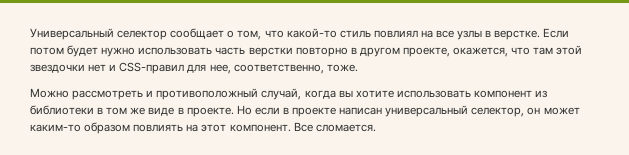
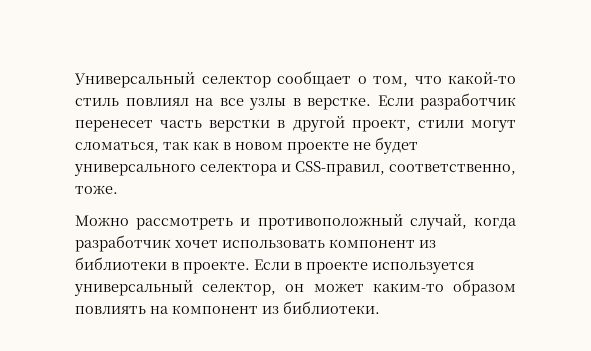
- Если потом будет нужно использовать часть верстки повторно в другом проекте, окажется, что там этой звездочки нет и CSS-правил для нее, соответственно, тоже.
+ Если разработчик перенесет часть верстки в другой проект, стили могут сломаться, так как в новом проекте не будет универсального селектора и CSS-правил, соответственно, тоже.
- Можно рассмотреть и противоположный случай, когда вы хотите использовать компонент из библиотеки в том же виде в проекте. Но если в проекте написан универсальный селектор, он может каким-то образом повлиять на этот компонент. Все сломается.
+ Можно рассмотреть и противоположный случай, когда разработчик хочет использовать компонент из библиотеки в проекте. Если в проекте используется универсальный селектор, он может каким-то образом повлиять на компонент из библиотеки.

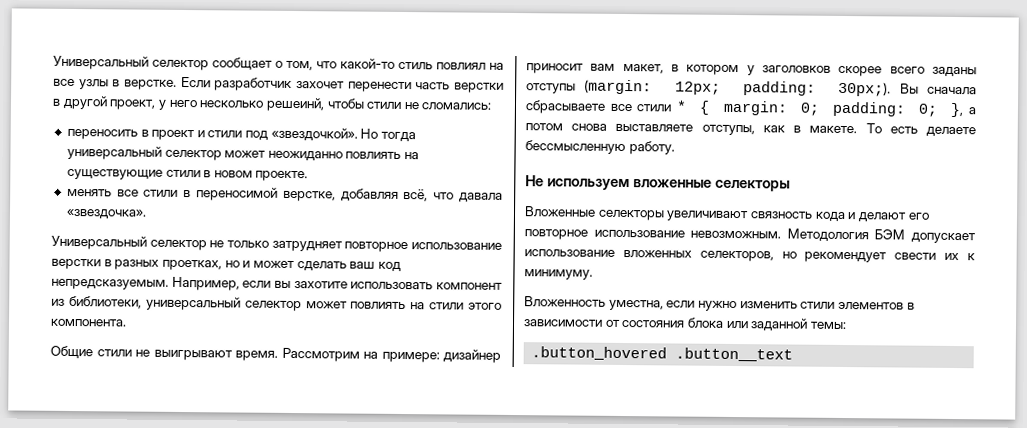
- Если разработчик перенесет часть верстки в другой проект, стили могут сломаться, так как в новом проекте не будет универсального селектора и CSS-правил, соответственно, тоже.
- Можно рассмотреть и противоположный случай, когда разработчик хочет использовать компонент из библиотеки в проекте. Если в проекте используется универсальный селектор, он может каким-то образом повлиять на компонент из библиотеки.
+ Если разработчик захочет перенести часть верстки в другой проект, у него несколько решеинй, чтобы стили не сломались:
+ переносить в проект и стили под «звездочкой». Но тогда универсальный селектор может неожиданно повлиять на существующие стили в новом проекте.
+ менять все стили в переносимой верстке, добавляя всё, что давала «звездочка».
+ Универсальный селектор не только затрудняет повторное использование верстки в разных проетках, но и может сделать ваш код непредсказуемым. Например, если вы захотите использовать компонент из библиотеки, универсальный селектор может повлиять на стили этого компонента.
+ Общие стили не выигрывают время. Рассмотрим на примере: дизайнер приносит вам макет, в котором у заголовков скорее всего заданы отступы (margin: 12px; padding: 30px;). Вы сначала сбрасываете все стили * { margin: 0; padding: 0; }, а потом снова выставляете отступы, как в макете. То есть делаете бессмысленную работу.
+ Не используем вложенные селекторы
+ Вложенные селекторы увеличивают связность кода и делают его повторное использование невозможным. Методология БЭМ допускает использование вложенных селекторов, но рекомендует свести их к минимуму.
+ Вложенность уместна, если нужно изменить стили элементов в зависимости от состояния блока или заданной темы:
+ .button_hovered .button__text

